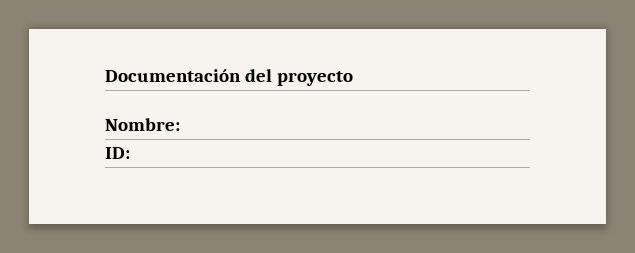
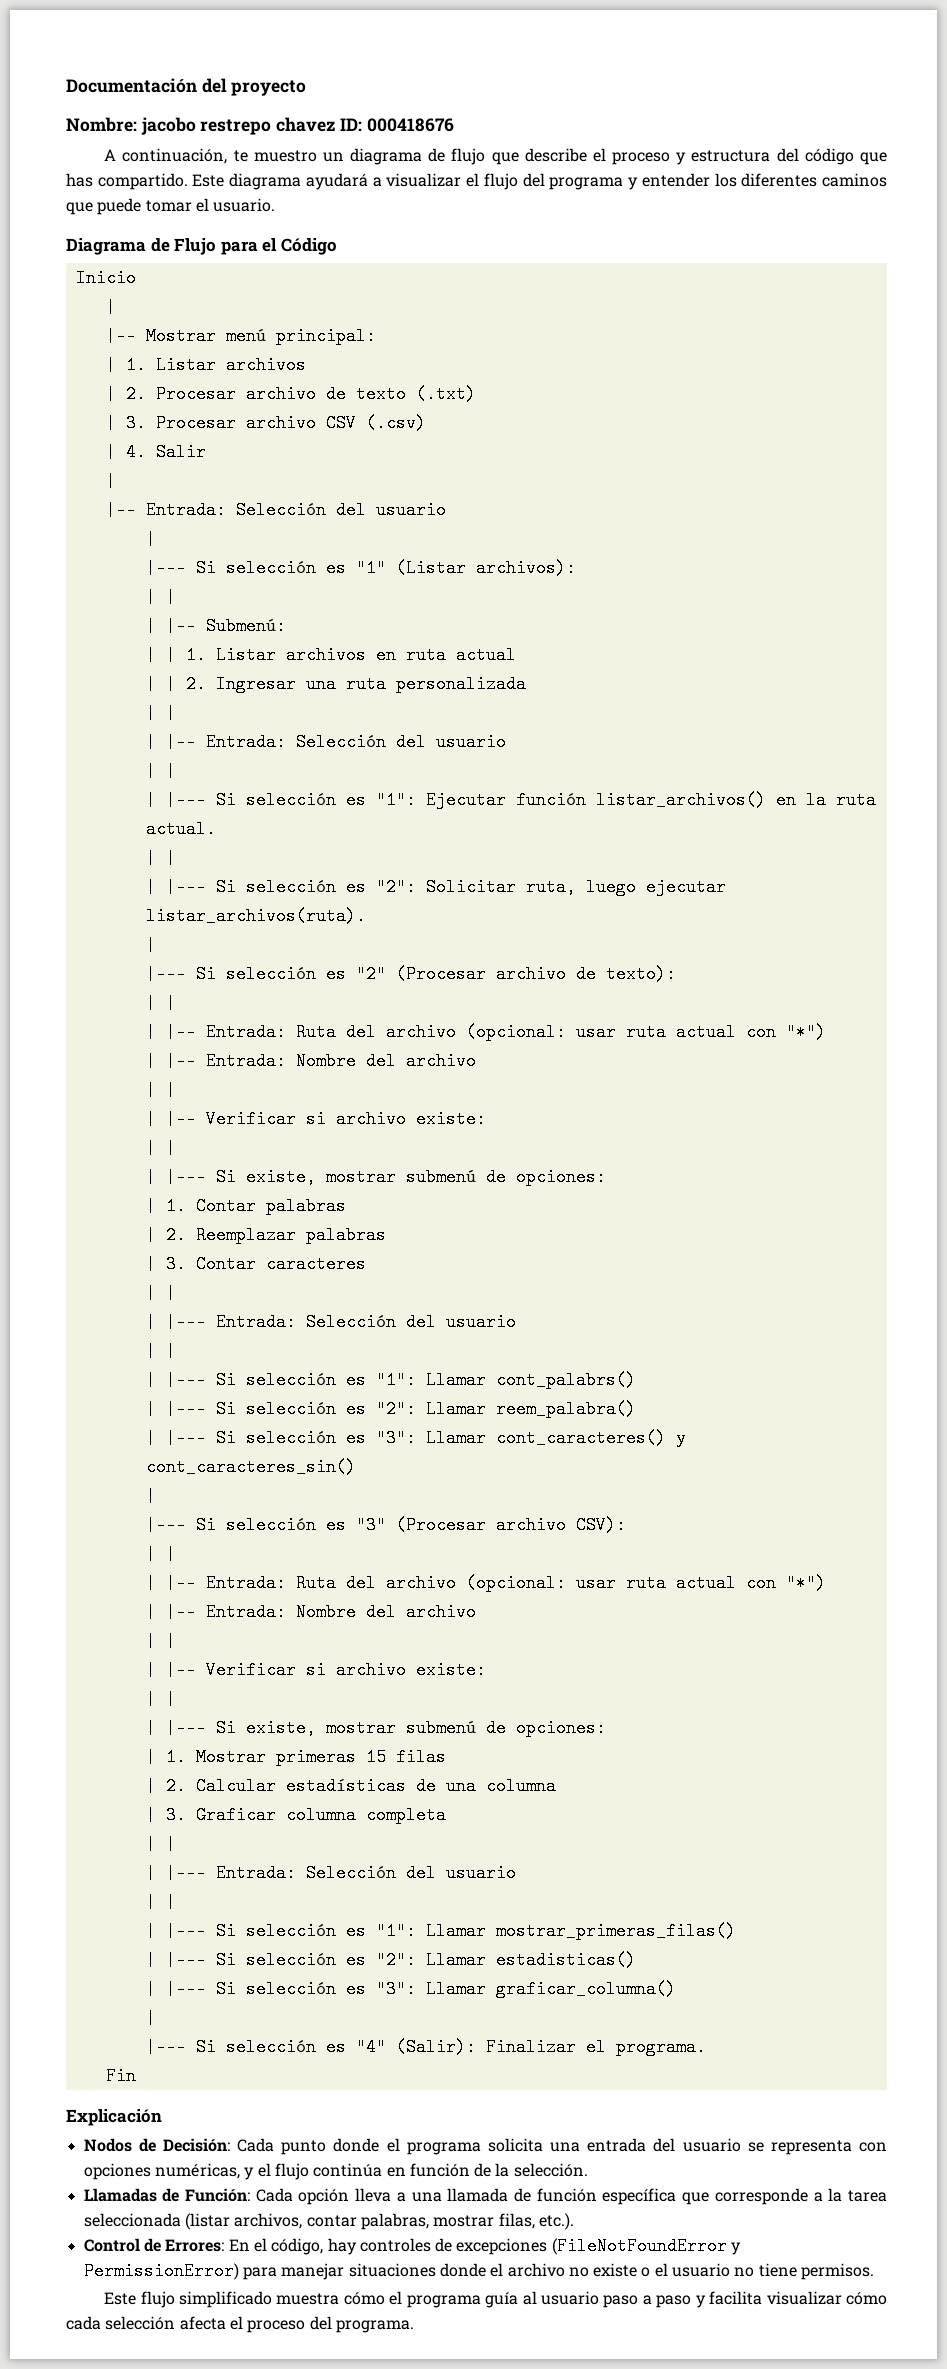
- Nombre:
- ID:
+ Nombre: jacobo restrepo chavez ID: 000418676
+ A continuación, te muestro un diagrama de flujo que describe el proceso y estructura del código que has compartido. Este diagrama ayudará a visualizar el flujo del programa y entender los diferentes caminos que puede tomar el usuario.
+ Diagrama de Flujo para el Código
+ Inicio
+ |
+ |-- Mostrar menú principal:
+ | 1. Listar archivos
+ | 2. Procesar archivo de texto (.txt)
+ | 3. Procesar archivo CSV (.csv)
+ | 4. Salir
+ |
+ |-- Entrada: Selección del usuario
+ |
+ |--- Si selección es "1" (Listar archivos):
+ | |
+ | |-- Submenú:
+ | | 1. Listar archivos en ruta actual
+ | | 2. Ingresar una ruta personalizada
+ | |
+ | |-- Entrada: Selección del usuario
+ | |
+ | |--- Si selección es "1": Ejecutar función listar_archivos() en la ruta actual.
+ | |
+ | |--- Si selección es "2": Solicitar ruta, luego ejecutar listar_archivos(ruta).
+ |
+ |--- Si selección es "2" (Procesar archivo de texto):
+ | |
+ | |-- Entrada: Ruta del archivo (opcional: usar ruta actual con "*")
+ | |-- Entrada: Nombre del archivo
+ | |
+ | |-- Verificar si archivo existe:
+ | |
+ | |--- Si existe, mostrar submenú de opciones:
+ | 1. Contar palabras
+ | 2. Reemplazar palabras
+ | 3. Contar caracteres
+ | |
+ | |--- Entrada: Selección del usuario
+ | |
+ | |--- Si selección es "1": Llamar cont_palabrs()
+ | |--- Si selección es "2": Llamar reem_palabra()
+ | |--- Si selección es "3": Llamar cont_caracteres() y cont_caracteres_sin()
+ |
+ |--- Si selección es "3" (Procesar archivo CSV):
+ | |
+ | |-- Entrada: Ruta del archivo (opcional: usar ruta actual con "*")
+ | |-- Entrada: Nombre del archivo
+ | |
+ | |-- Verificar si archivo existe:
+ | |
+ | |--- Si existe, mostrar submenú de opciones:
+ | 1. Mostrar primeras 15 filas
+ | 2. Calcular estadísticas de una columna
+ | 3. Graficar columna completa
+ | |
+ | |--- Entrada: Selección del usuario
+ | |
+ | |--- Si selección es "1": Llamar mostrar_primeras_filas()
+ | |--- Si selección es "2": Llamar estadisticas()
+ | |--- Si selección es "3": Llamar graficar_columna()
+ |
+ |--- Si selección es "4" (Salir): Finalizar el programa.
+ Fin
+ Explicación
+ Nodos de Decisión: Cada punto donde el programa solicita una entrada del usuario se representa con opciones numéricas, y el flujo continúa en función de la selección.
+ Llamadas de Función: Cada opción lleva a una llamada de función específica que corresponde a la tarea seleccionada (listar archivos, contar palabras, mostrar filas, etc.).
+ Control de Errores: En el código, hay controles de excepciones (FileNotFoundError y PermissionError) para manejar situaciones donde el archivo no existe o el usuario no tiene permisos.
+ Este flujo simplificado muestra cómo el programa guía al usuario paso a paso y facilita visualizar cómo cada selección afecta el proceso del programa.

